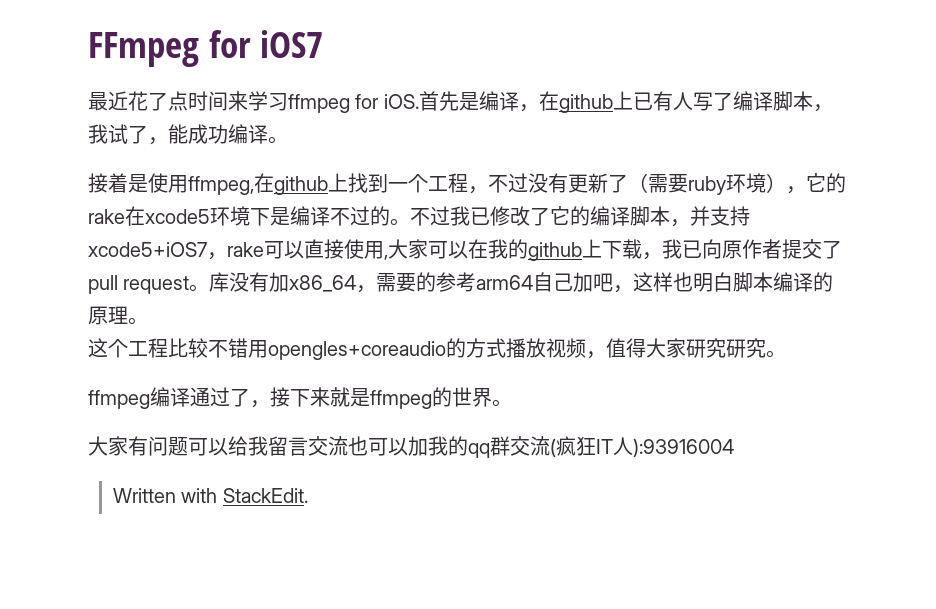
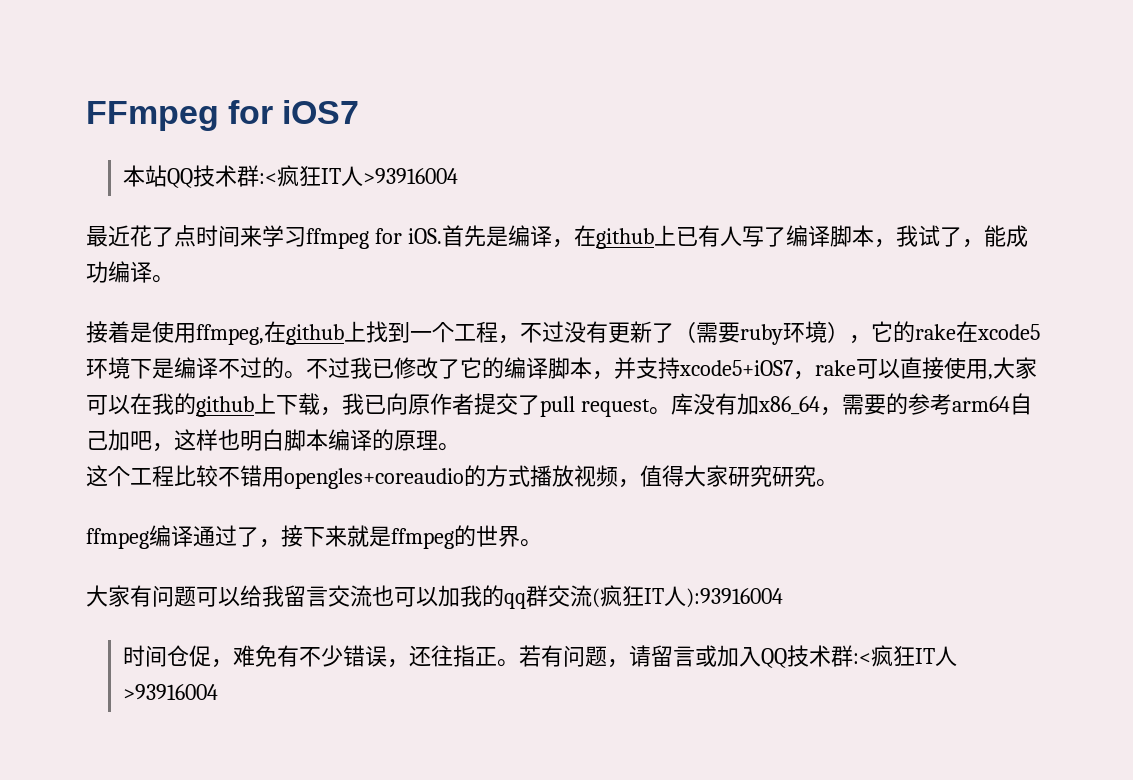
+ 本站QQ技术群:<疯狂IT人>93916004
- Written with StackEdit.
+ 时间仓促，难免有不少错误，还往指正。若有问题，请留言或加入QQ技术群:<疯狂IT人>93916004

